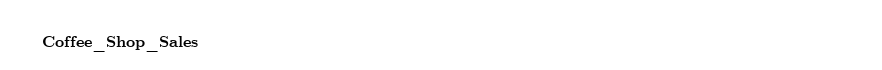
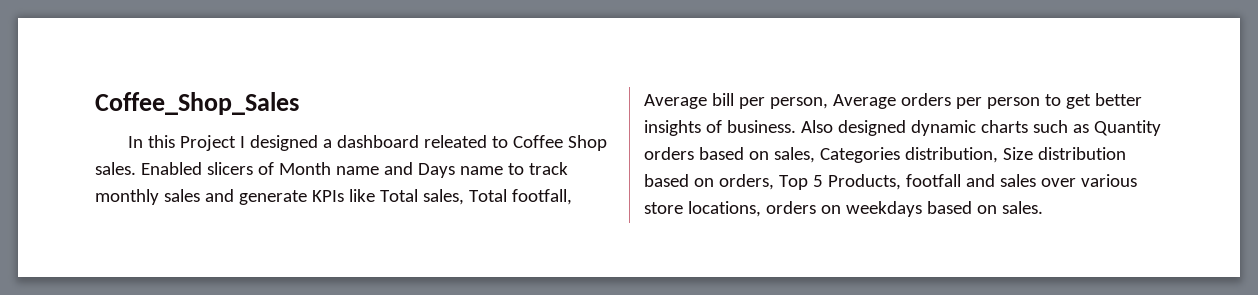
+ In this Project I designed a dashboard releated to Coffee Shop sales. Enabled slicers of Month name and Days name to track monthly sales and generate KPIs like Total sales, Total footfall, Average bill per person, Average orders per person to get better insights of business. Also designed dynamic charts such as Quantity orders based on sales, Categories distribution, Size distribution based on orders, Top 5 Products, footfall and sales over various store locations, orders on weekdays based on sales.

